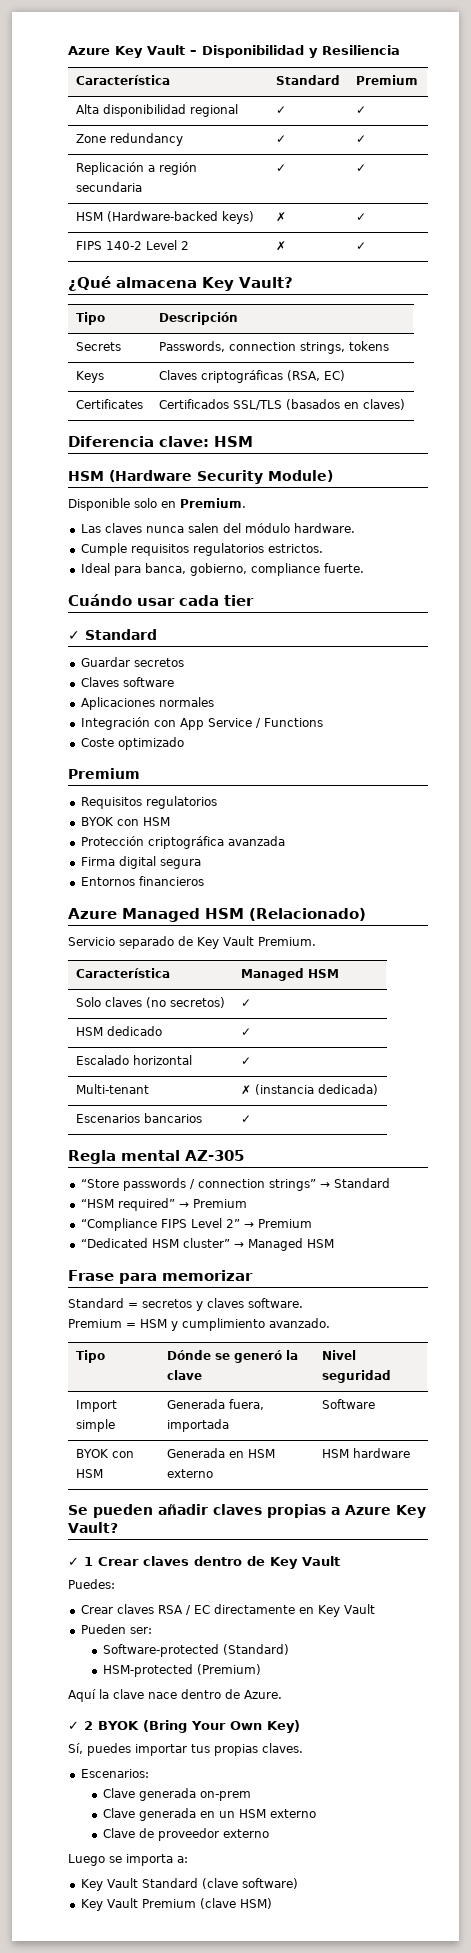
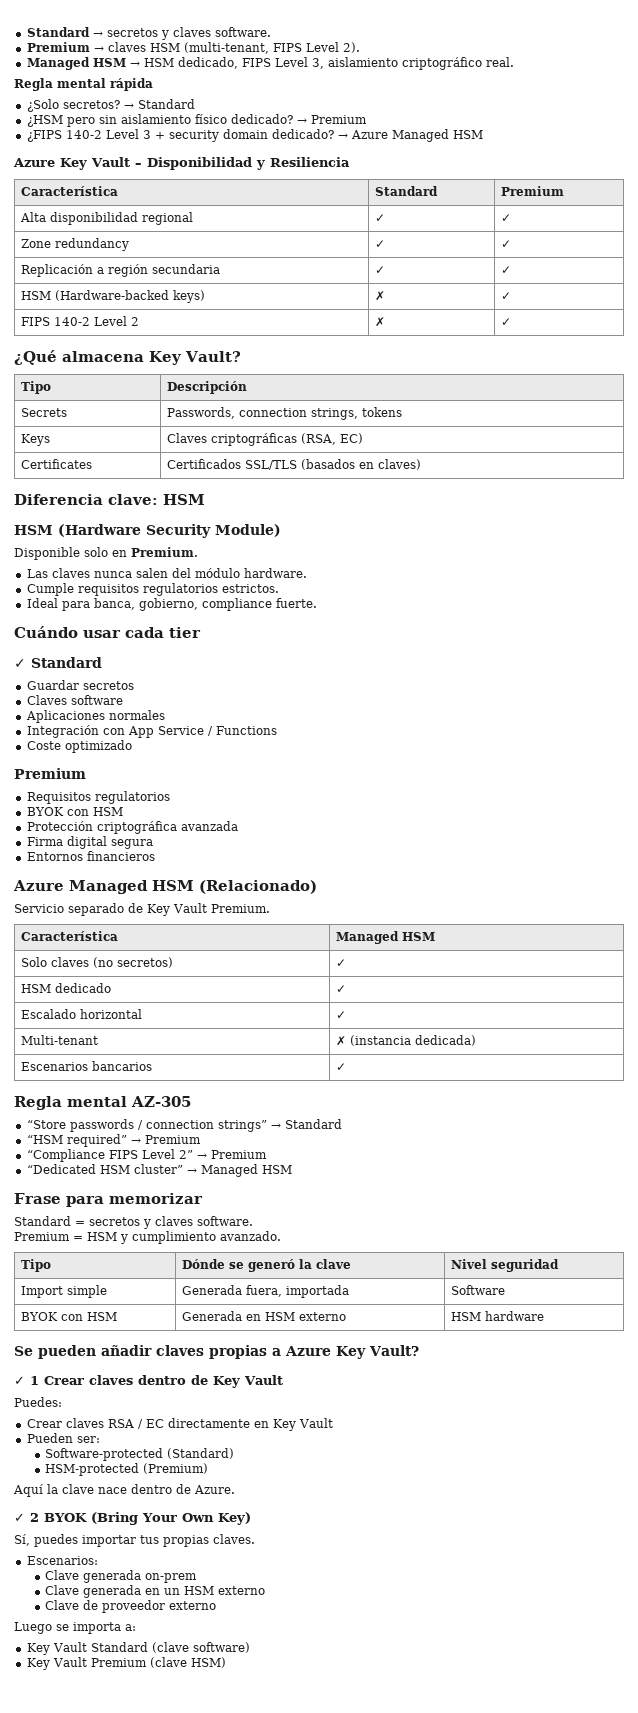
+ Standard → secretos y claves software.
+ Premium → claves HSM (multi-tenant, FIPS Level 2).
+ Managed HSM → HSM dedicado, FIPS Level 3, aislamiento criptográfico real.
+ Regla mental rápida
+ ¿Solo secretos? → Standard
+ ¿HSM pero sin aislamiento físico dedicado? → Premium
+ ¿FIPS 140-2 Level 3 + security domain dedicado? → Azure Managed HSM

